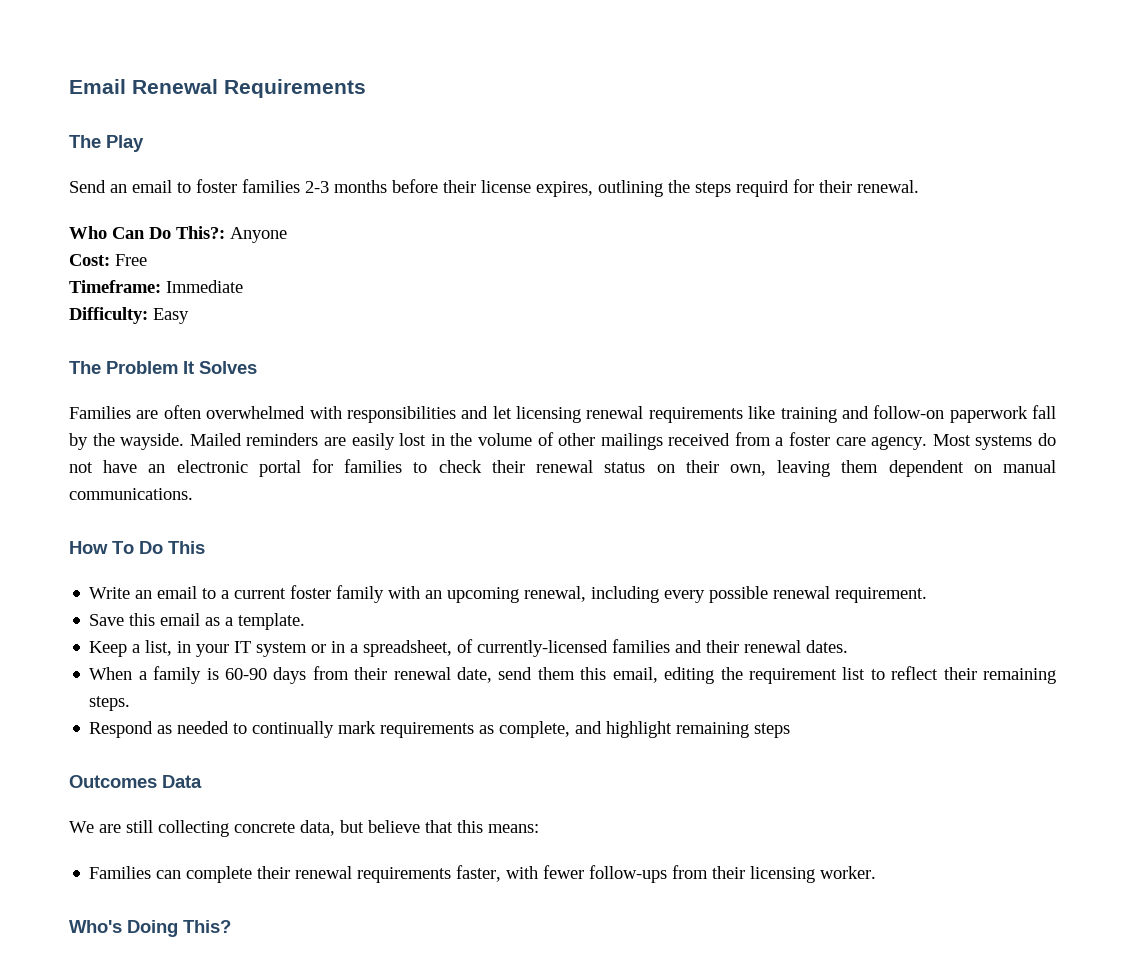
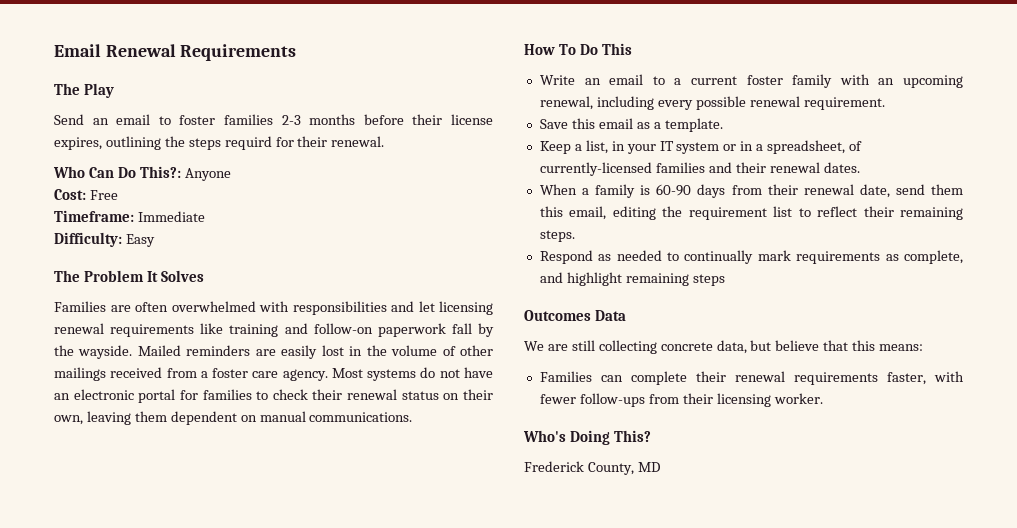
+ Frederick County, MD

